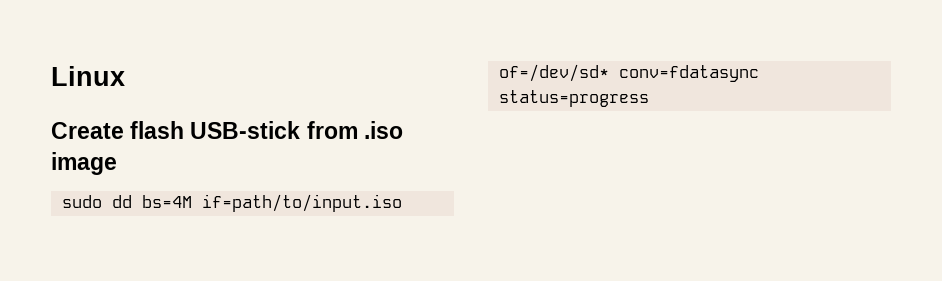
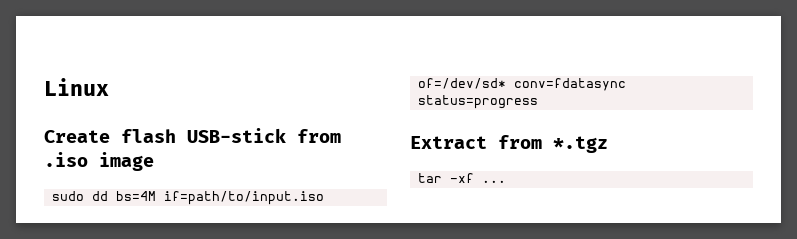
+ Extract from *.tgz
+ tar -xf ...

